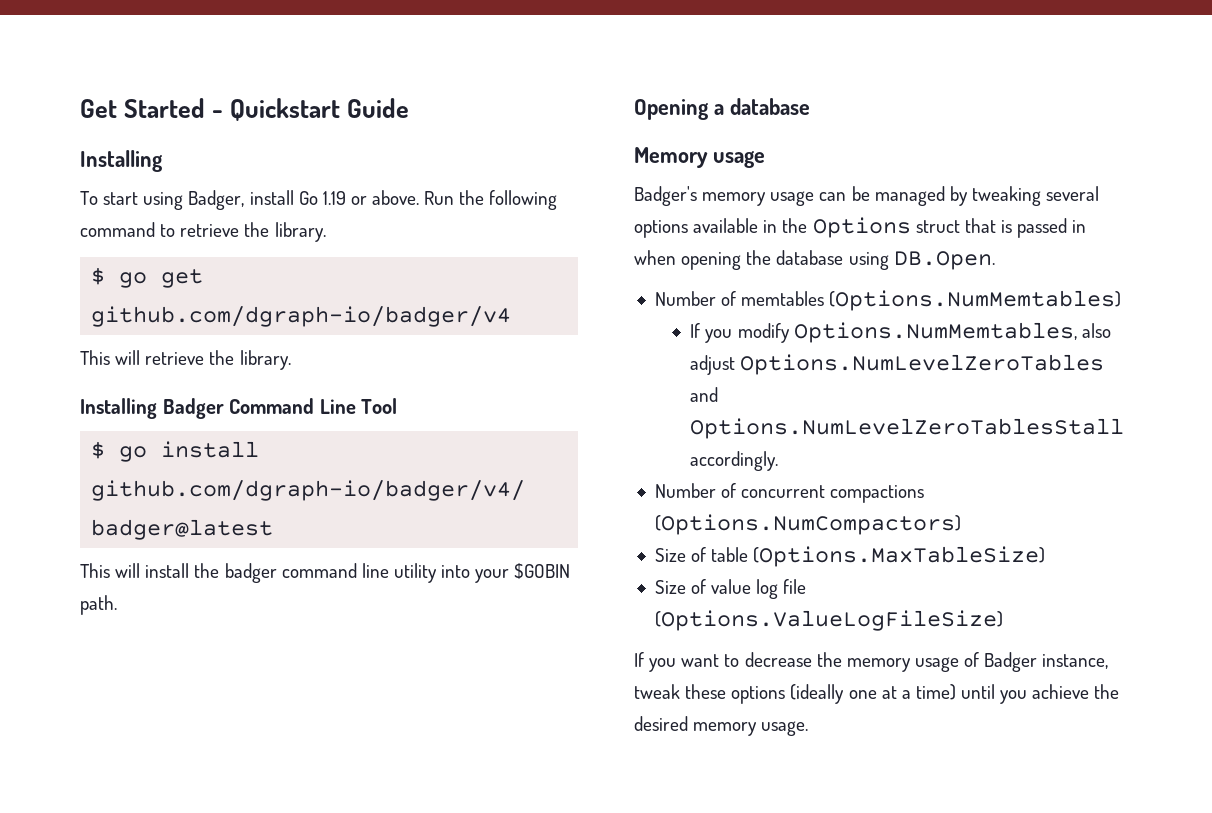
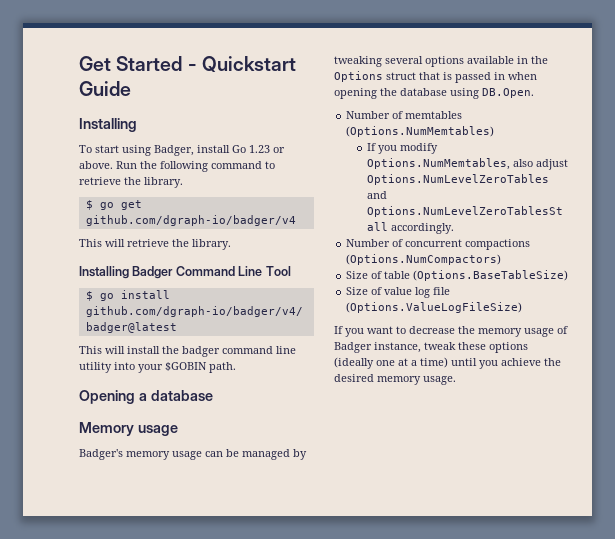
- To start using Badger, install Go 1.19 or above.
+ To start using Badger, install Go 1.23 or above.
- Size of table (Options.MaxTableSize)
+ Size of table (Options.BaseTableSize)

